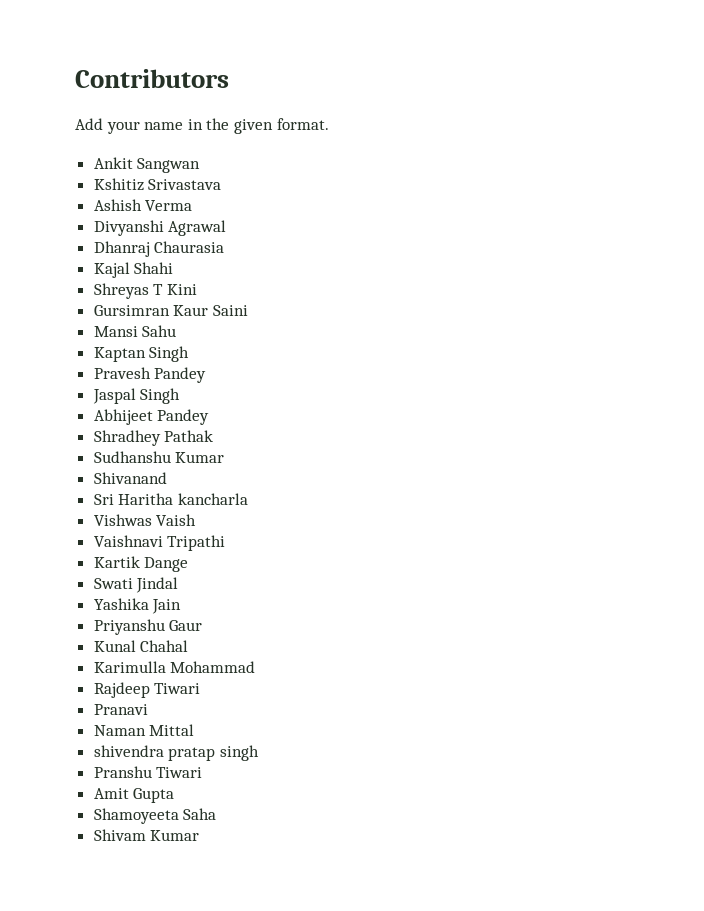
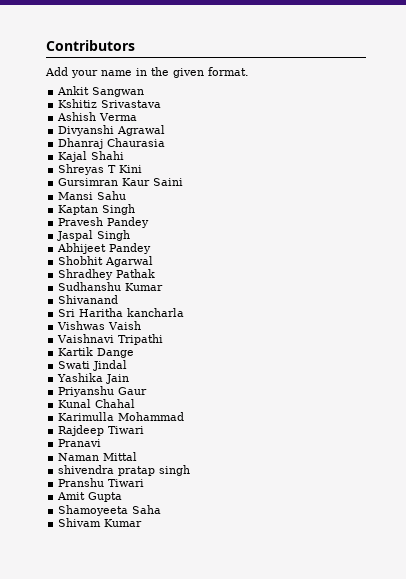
+ Shobhit Agarwal

